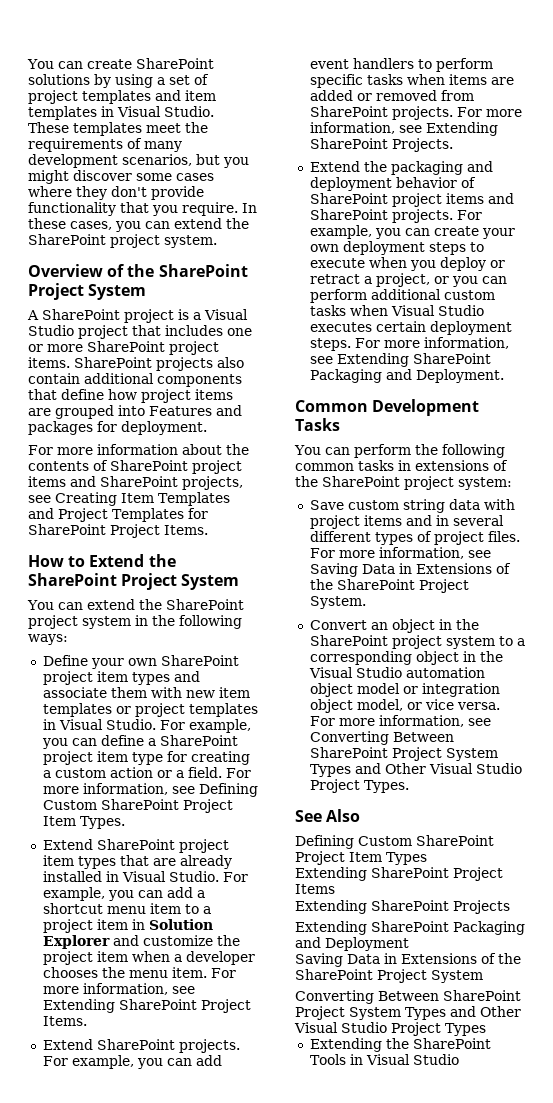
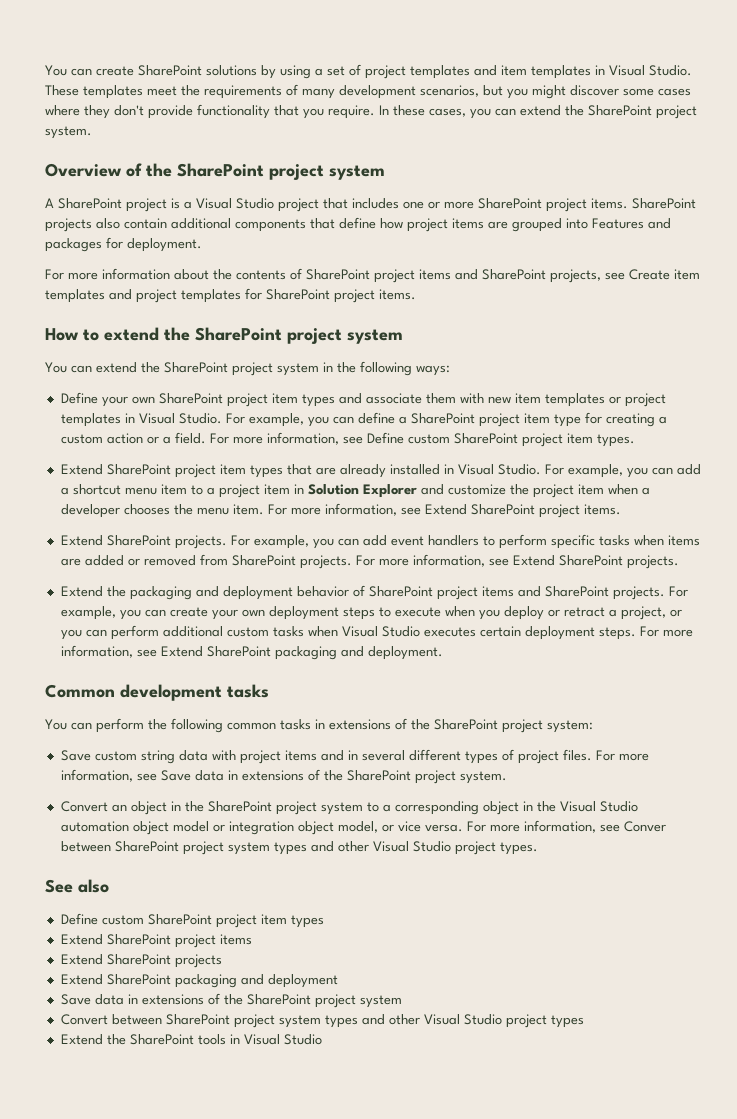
- Overview of the SharePoint Project System
+ Overview of the SharePoint project system
- For more information about the contents of SharePoint project items and SharePoint projects, see Creating Item Templates and Project Templates for SharePoint Project Items.
+ For more information about the contents of SharePoint project items and SharePoint projects, see Create item templates and project templates for SharePoint project items.
- How to Extend the SharePoint Project System
+ How to extend the SharePoint project system
- For more information, see Defining Custom SharePoint Project Item Types.
+ For more information, see Define custom SharePoint project item types.
- For more information, see Extending SharePoint Project Items.
+ For more information, see Extend SharePoint project items.
- For more information, see Extending SharePoint Projects.
+ For more information, see Extend SharePoint projects.
- For more information, see Extending SharePoint Packaging and Deployment.
+ For more information, see Extend SharePoint packaging and deployment.
- Common Development Tasks
+ Common development tasks
- For more information, see Saving Data in Extensions of the SharePoint Project System.
+ For more information, see Save data in extensions of the SharePoint project system.
- For more information, see Converting Between SharePoint Project System Types and Other Visual Studio Project Types.
- See Also
- Defining Custom SharePoint Project Item Types
- Extending SharePoint Project Items
- Extending SharePoint Projects
- Extending SharePoint Packaging and Deployment
- Saving Data in Extensions of the SharePoint Project System
- Converting Between SharePoint Project System Types and Other Visual Studio Project Types
- Extending the SharePoint Tools in Visual Studio
+ For more information, see Conver between SharePoint project system types and other Visual Studio project types.
+ See also
+ Define custom SharePoint project item types
+ Extend SharePoint project items
+ Extend SharePoint projects
+ Extend SharePoint packaging and deployment
+ Save data in extensions of the SharePoint project system
+ Convert between SharePoint project system types and other Visual Studio project types
+ Extend the SharePoint tools in Visual Studio

